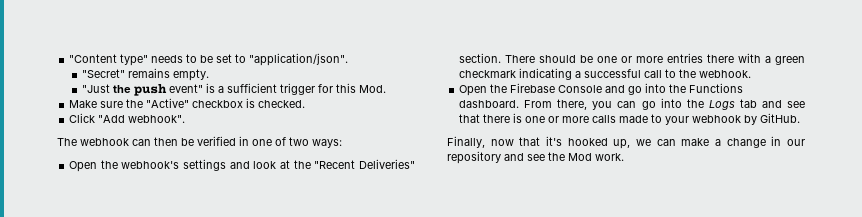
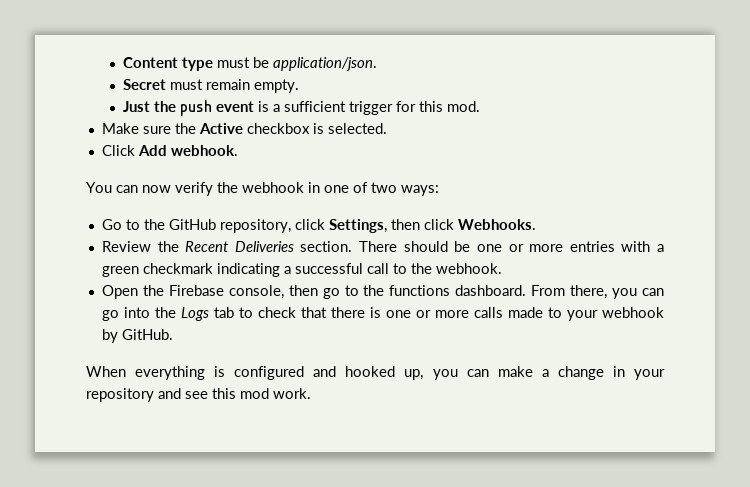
- "Content type" needs to be set to "application/json".
- "Secret" remains empty.
+ Content type must be application/json.
+ Secret must remain empty.
- "Just the push event" is a sufficient trigger for this Mod.
+ Just the push event is a sufficient trigger for this mod.
- Make sure the "Active" checkbox is checked.
+ Make sure the Active checkbox is selected.
- Click "Add webhook".
- The webhook can then be verified in one of two ways:
+ Click Add webhook.
+ You can now verify the webhook in one of two ways:
- Open the webhook's settings and look at the "Recent Deliveries" section.
+ Go to the GitHub repository, click Settings, then click Webhooks.
+ Review the Recent Deliveries section.
- There should be one or more entries there with a green checkmark indicating a successful call to the webhook.
+ There should be one or more entries with a green checkmark indicating a successful call to the webhook.
- Open the Firebase Console and go into the Functions dashboard.
+ Open the Firebase console, then go to the functions dashboard.
- From there, you can go into the Logs tab and see that there is one or more calls made to your webhook by GitHub.
+ From there, you can go into the Logs tab to check that there is one or more calls made to your webhook by GitHub.
- Finally, now that it's hooked up, we can make a change in our repository and see the Mod work.
+ When everything is configured and hooked up, you can make a change in your repository and see this mod work.

